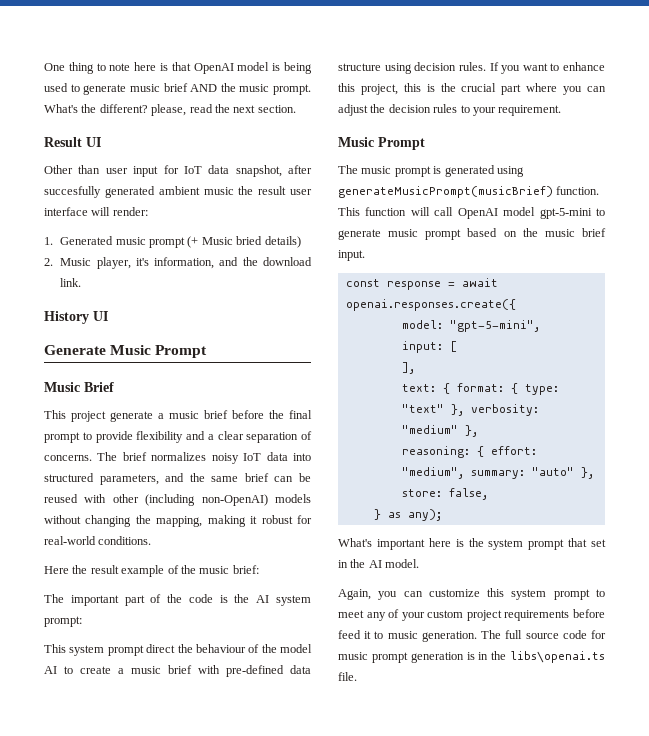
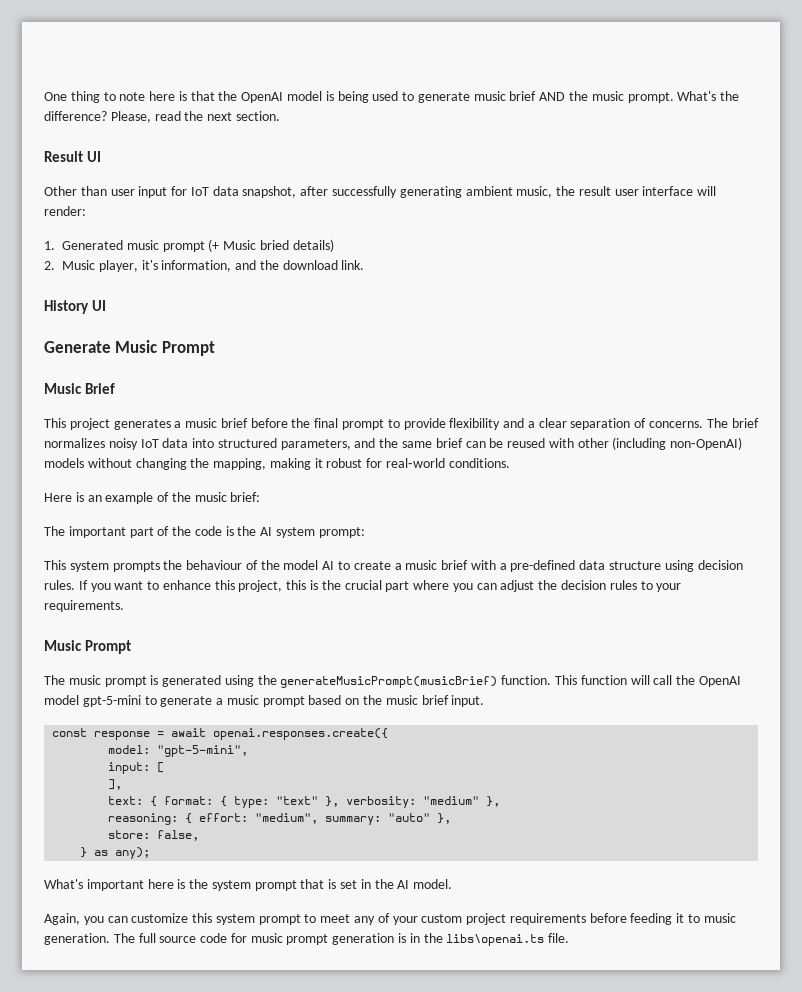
- One thing to note here is that OpenAI model is being used to generate music brief AND the music prompt.
+ One thing to note here is that the OpenAI model is being used to generate music brief AND the music prompt.
- What's the different? please, read the next section.
+ What's the difference? Please, read the next section.
- Other than user input for IoT data snapshot, after succesfully generated ambient music the result user interface will render:
+ Other than user input for IoT data snapshot, after successfully generating ambient music, the result user interface will render:
- This project generate a music brief before the final prompt to provide flexibility and a clear separation of concerns.
+ This project generates a music brief before the final prompt to provide flexibility and a clear separation of concerns.
- Here the result example of the music brief:
+ Here is an example of the music brief:
- This system prompt direct the behaviour of the model AI to create a music brief with pre-defined data structure using decision rules.
+ This system prompts the behaviour of the model AI to create a music brief with a pre-defined data structure using decision rules.
- If you want to enhance this project, this is the crucial part where you can adjust the decision rules to your requirement.
+ If you want to enhance this project, this is the crucial part where you can adjust the decision rules to your requirements.
- The music prompt is generated using generateMusicPrompt(musicBrief) function.
+ The music prompt is generated using the generateMusicPrompt(musicBrief) function.
- This function will call OpenAI model gpt-5-mini to generate music prompt based on the music brief input.
+ This function will call the OpenAI model gpt-5-mini to generate a music prompt based on the music brief input.
- What's important here is the system prompt that set in the AI model.
+ What's important here is the system prompt that is set in the AI model.
- Again, you can customize this system prompt to meet any of your custom project requirements before feed it to music generation.
+ Again, you can customize this system prompt to meet any of your custom project requirements before feeding it to music generation.

